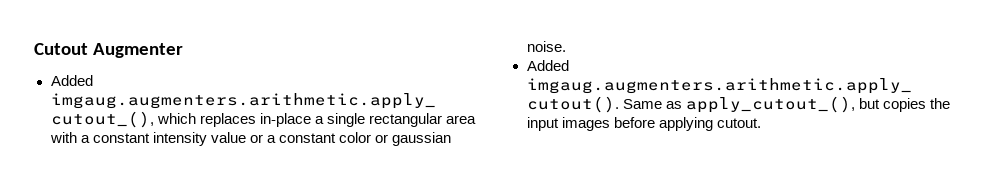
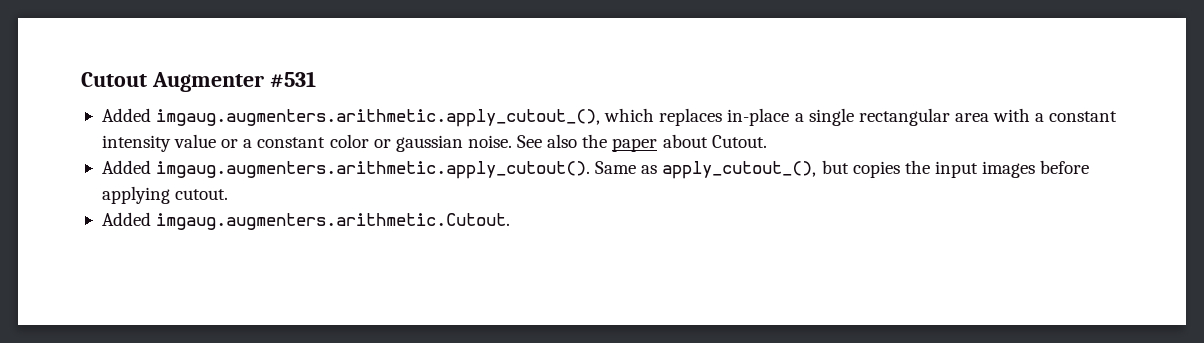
- Cutout Augmenter
+ Cutout Augmenter #531
+ See also the paper about Cutout.
+ Added imgaug.augmenters.arithmetic.Cutout.

